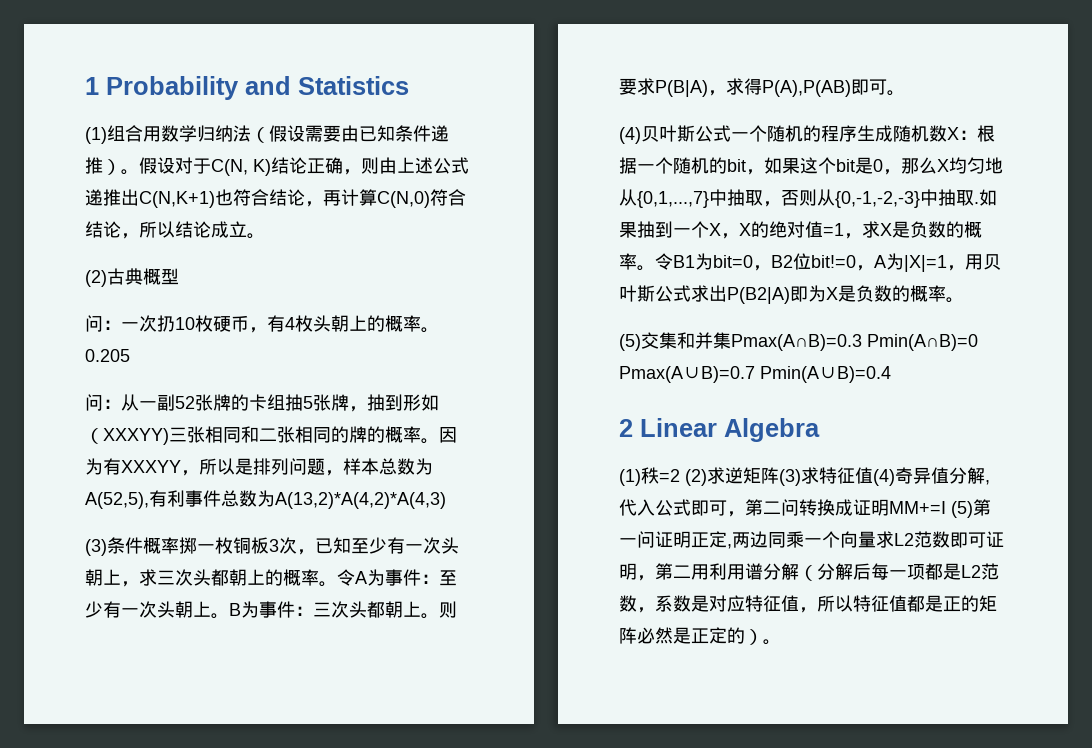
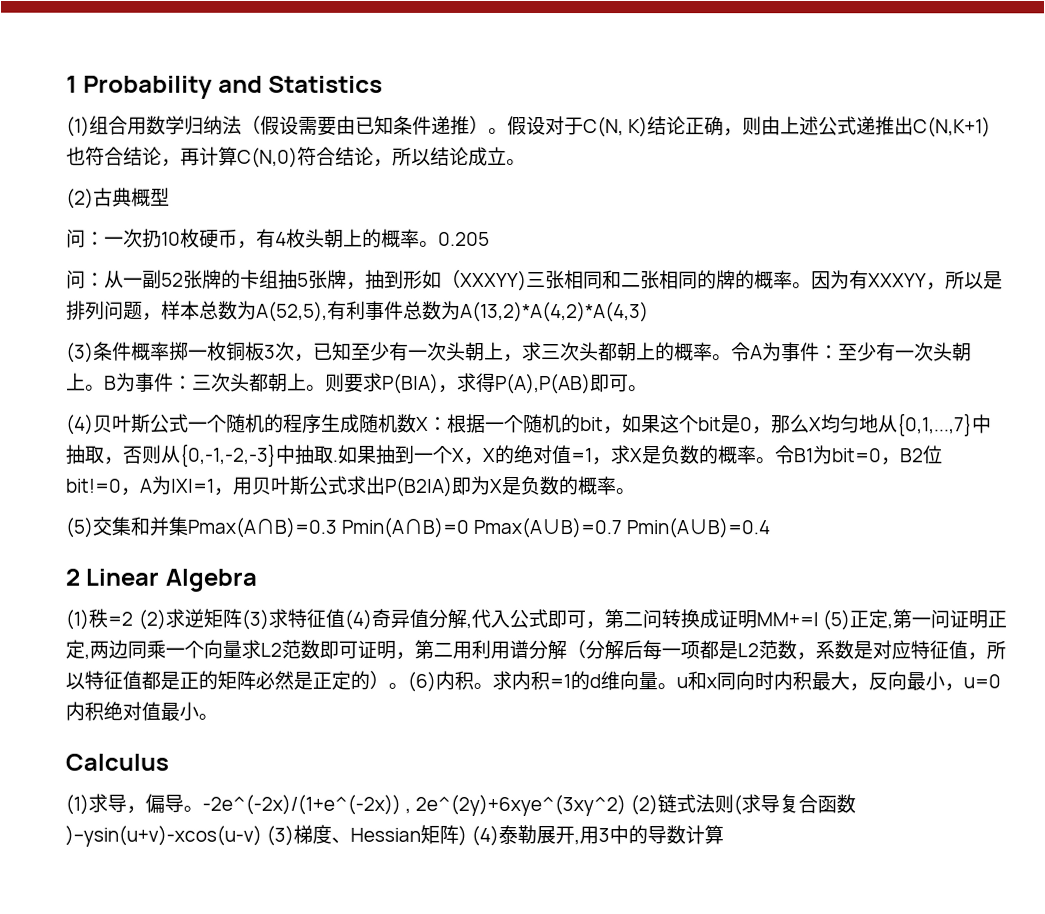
- (1)秩=2 (2)求逆矩阵(3)求特征值(4)奇异值分解,代入公式即可，第二问转换成证明MM+=I (5)第一问证明正定,两边同乘一个向量求L2范数即可证明，第二用利用谱分解（分解后每一项都是L2范数，系数是对应特征值，所以特征值都是正的矩阵必然是正定的）。
+ (1)秩=2 (2)求逆矩阵(3)求特征值(4)奇异值分解,代入公式即可，第二问转换成证明MM+=I (5)正定,第一问证明正定,两边同乘一个向量求L2范数即可证明，第二用利用谱分解（分解后每一项都是L2范数，系数是对应特征值，所以特征值都是正的矩阵必然是正定的）。
+ (6)内积。求内积=1的d维向量。u和x同向时内积最大，反向最小，u=0内积绝对值最小。
+ Calculus
+ (1)求导，偏导。-2e^(-2x)/(1+e^(-2x)) , 2e^(2y)+6xye^(3xy^2) (2)链式法则(求导复合函数)–ysin(u+v)-xcos(u-v) (3)梯度、Hessian矩阵) (4)泰勒展开,用3中的导数计算

